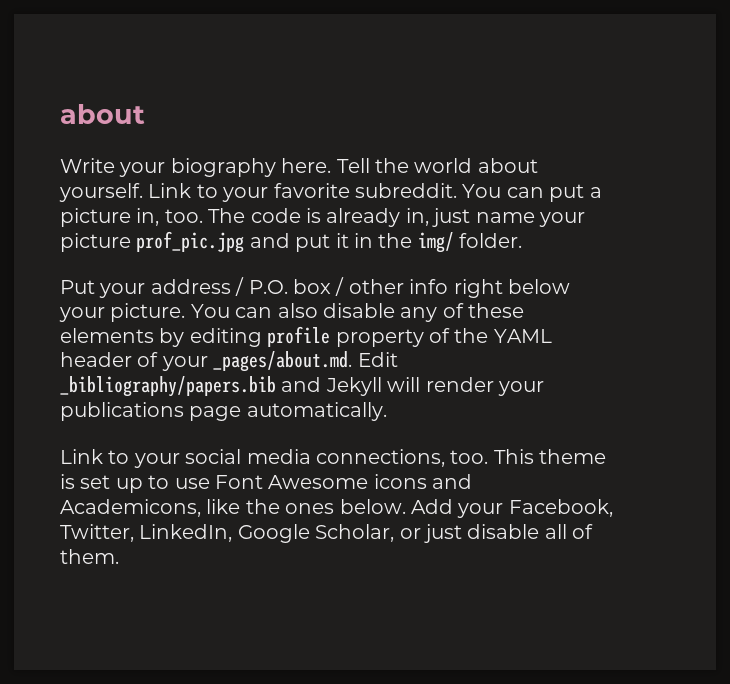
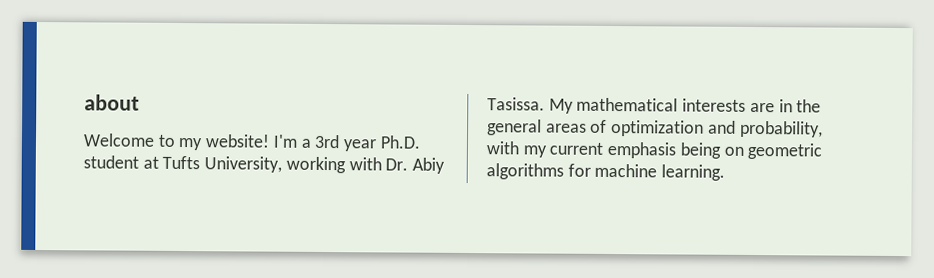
- Write your biography here. Tell the world about yourself. Link to your favorite subreddit. You can put a picture in, too. The code is already in, just name your picture prof_pic.jpg and put it in the img/ folder.
- Put your address / P.O. box / other info right below your picture. You can also disable any of these elements by editing profile property of the YAML header of your _pages/about.md. Edit _bibliography/papers.bib and Jekyll will render your publications page automatically.
- Link to your social media connections, too. This theme is set up to use Font Awesome icons and Academicons, like the ones below. Add your Facebook, Twitter, LinkedIn, Google Scholar, or just disable all of them.
+ Welcome to my website! I'm a 3rd year Ph.D. student at Tufts University, working with Dr. Abiy Tasissa. My mathematical interests are in the general areas of optimization and probability, with my current emphasis being on geometric algorithms for machine learning.

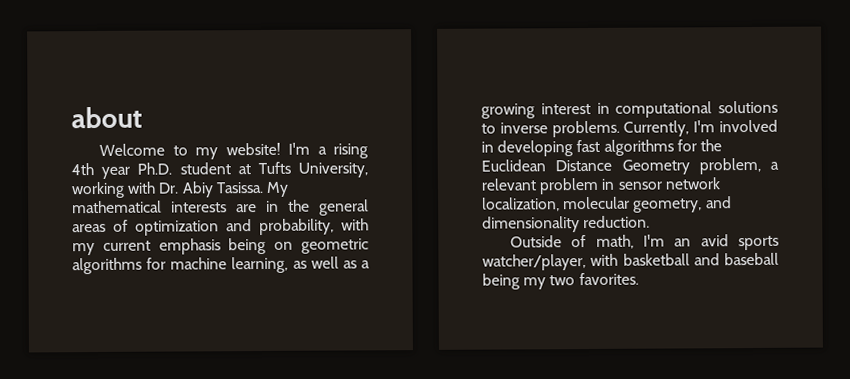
- I'm a 3rd year Ph.D. student at Tufts University, working with Dr. Abiy Tasissa.
+ I'm a rising 4th year Ph.D. student at Tufts University, working with Dr. Abiy Tasissa.
- My mathematical interests are in the general areas of optimization and probability, with my current emphasis being on geometric algorithms for machine learning.
+ My mathematical interests are in the general areas of optimization and probability, with my current emphasis being on geometric algorithms for machine learning, as well as a growing interest in computational solutions to inverse problems. Currently, I'm involved in developing fast algorithms for the Euclidean Distance Geometry problem, a relevant problem in sensor network localization, molecular geometry, and dimensionality reduction.
+ Outside of math, I'm an avid sports watcher/player, with basketball and baseball being my two favorites.

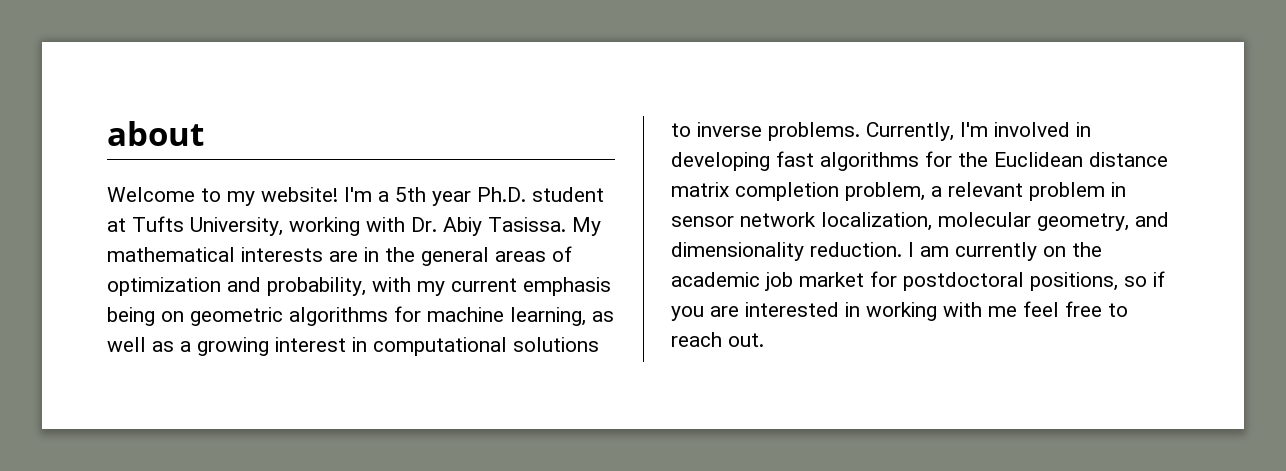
- I'm a rising 4th year Ph.D. student at Tufts University, working with Dr. Abiy Tasissa.
+ I'm a 5th year Ph.D. student at Tufts University, working with Dr. Abiy Tasissa.
- Currently, I'm involved in developing fast algorithms for the Euclidean Distance Geometry problem, a relevant problem in sensor network localization, molecular geometry, and dimensionality reduction.
- Outside of math, I'm an avid sports watcher/player, with basketball and baseball being my two favorites.
+ Currently, I'm involved in developing fast algorithms for the Euclidean distance matrix completion problem, a relevant problem in sensor network localization, molecular geometry, and dimensionality reduction. I am currently on the academic job market for postdoctoral positions, so if you are interested in working with me feel free to reach out.

